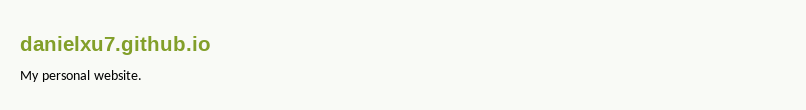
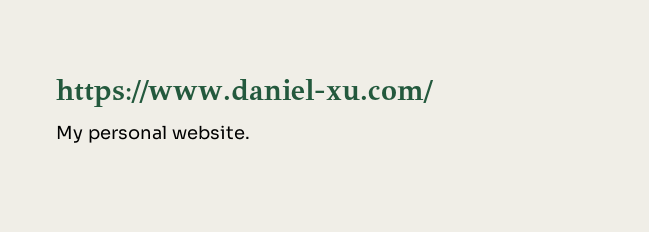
- danielxu7.github.io
+ https://www.daniel-xu.com/

